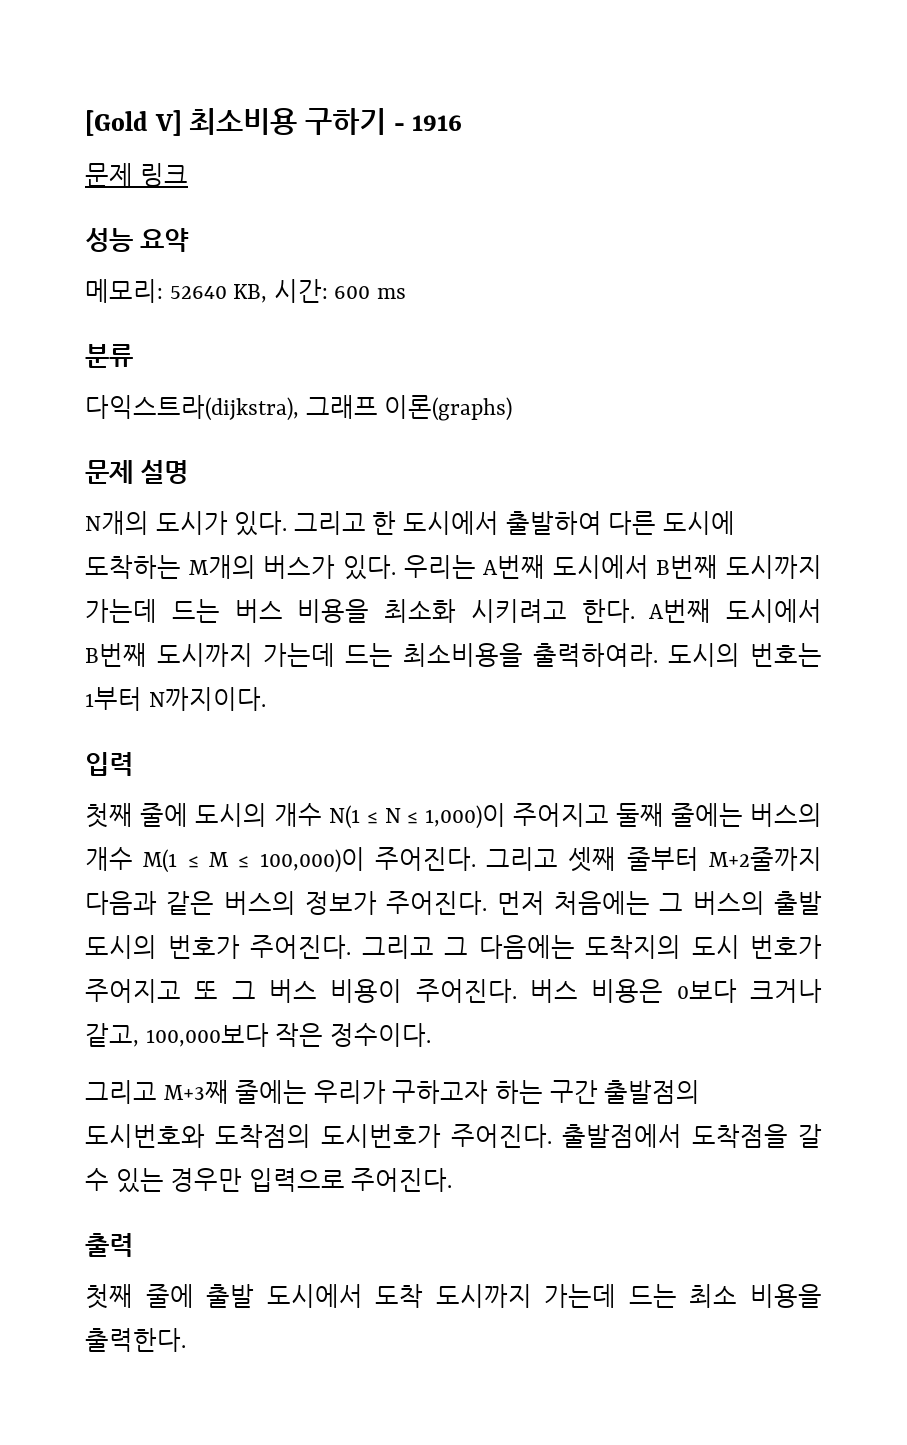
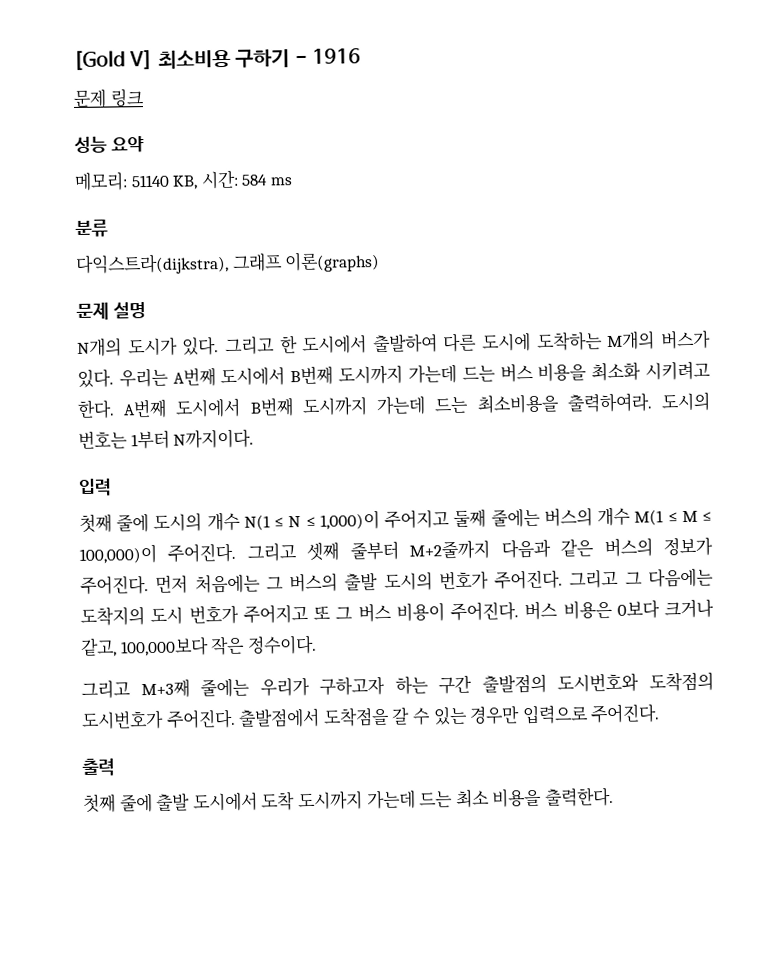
- 메모리: 52640 KB, 시간: 600 ms
+ 메모리: 51140 KB, 시간: 584 ms

